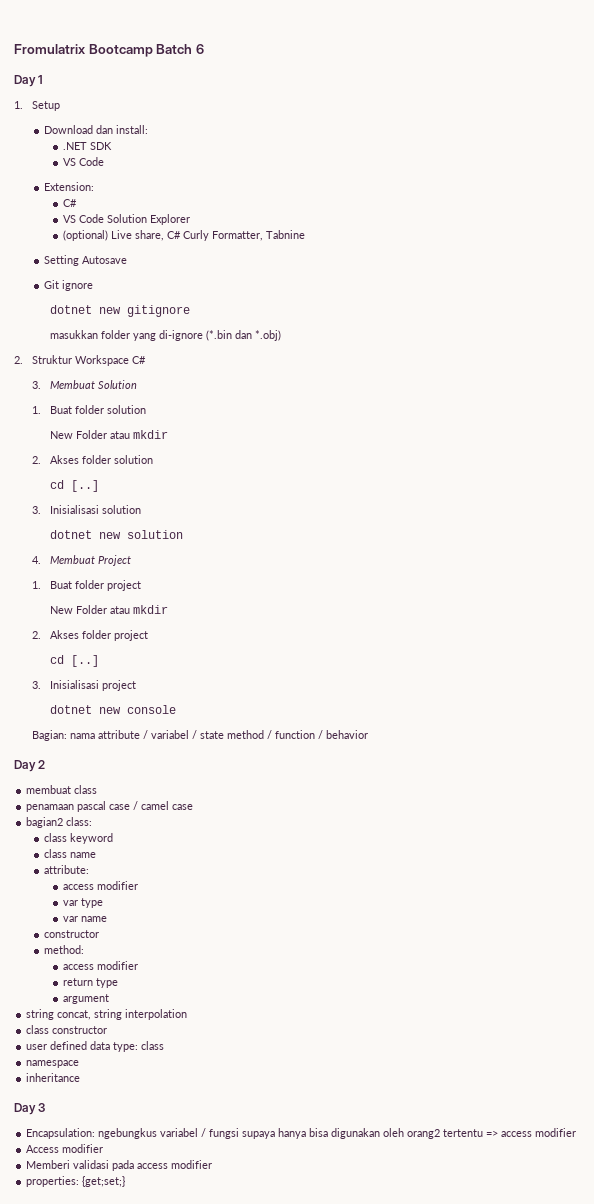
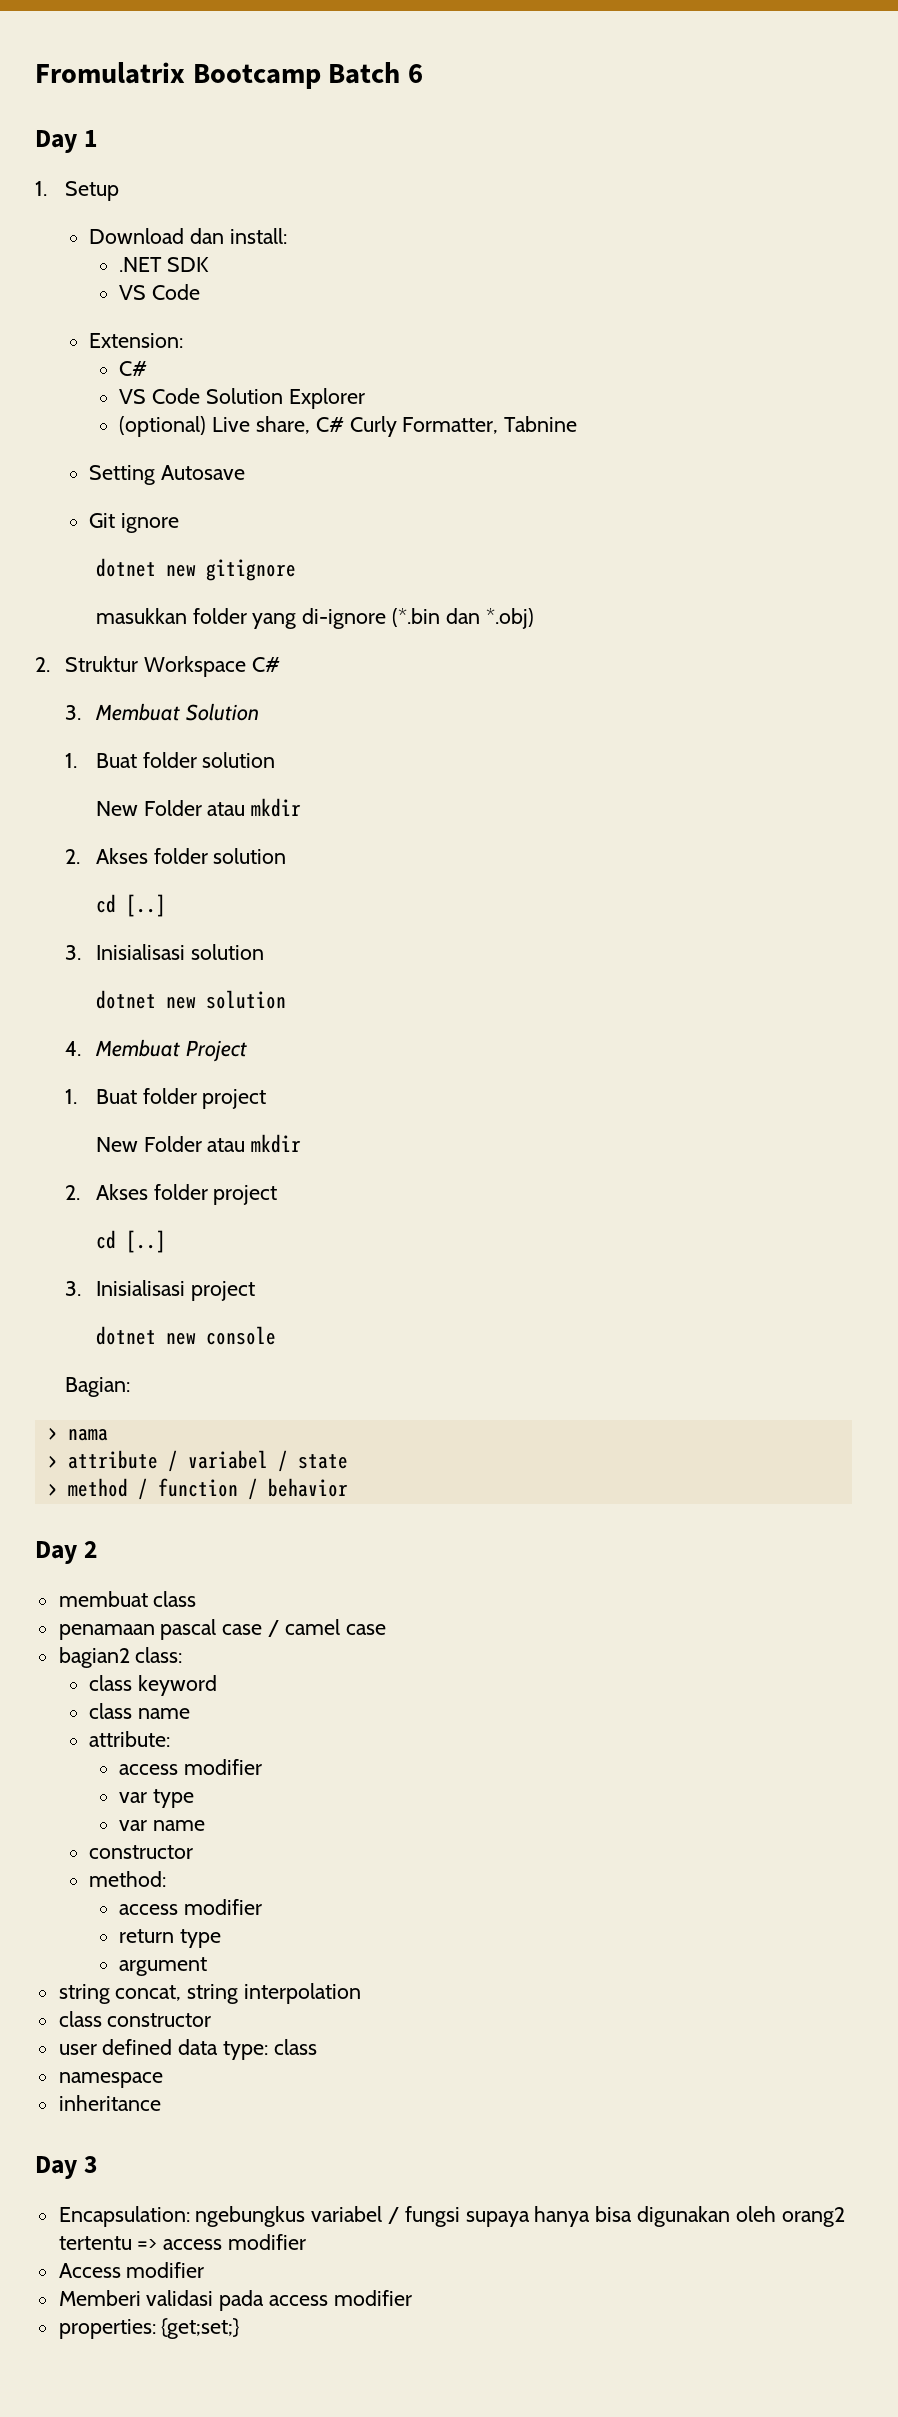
- Bagian: nama attribute / variabel / state method / function / behavior
+ Bagian:
+ > nama
+ > attribute / variabel / state
+ > method / function / behavior

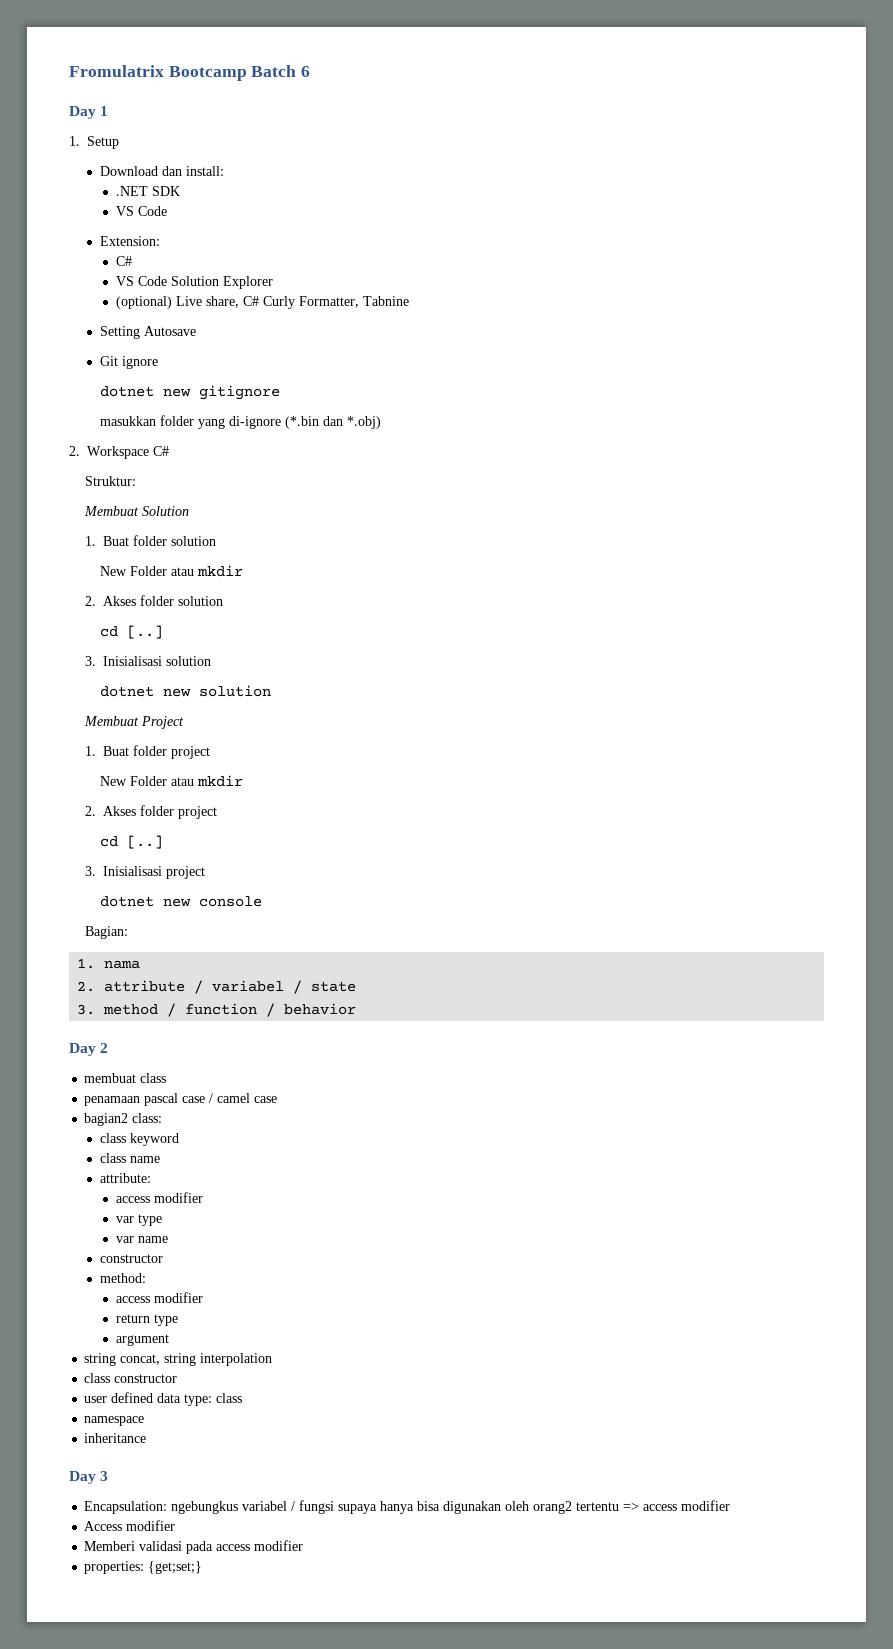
- 2. Struktur Workspace C#
+ 2. Workspace C#
- 3. Membuat Solution
+ Struktur:
+ Membuat Solution
- 4. Membuat Project
+ Membuat Project
- > nama
+ 1. nama
- > attribute / variabel / state
+ 2. attribute / variabel / state
- > method / function / behavior
+ 3. method / function / behavior

